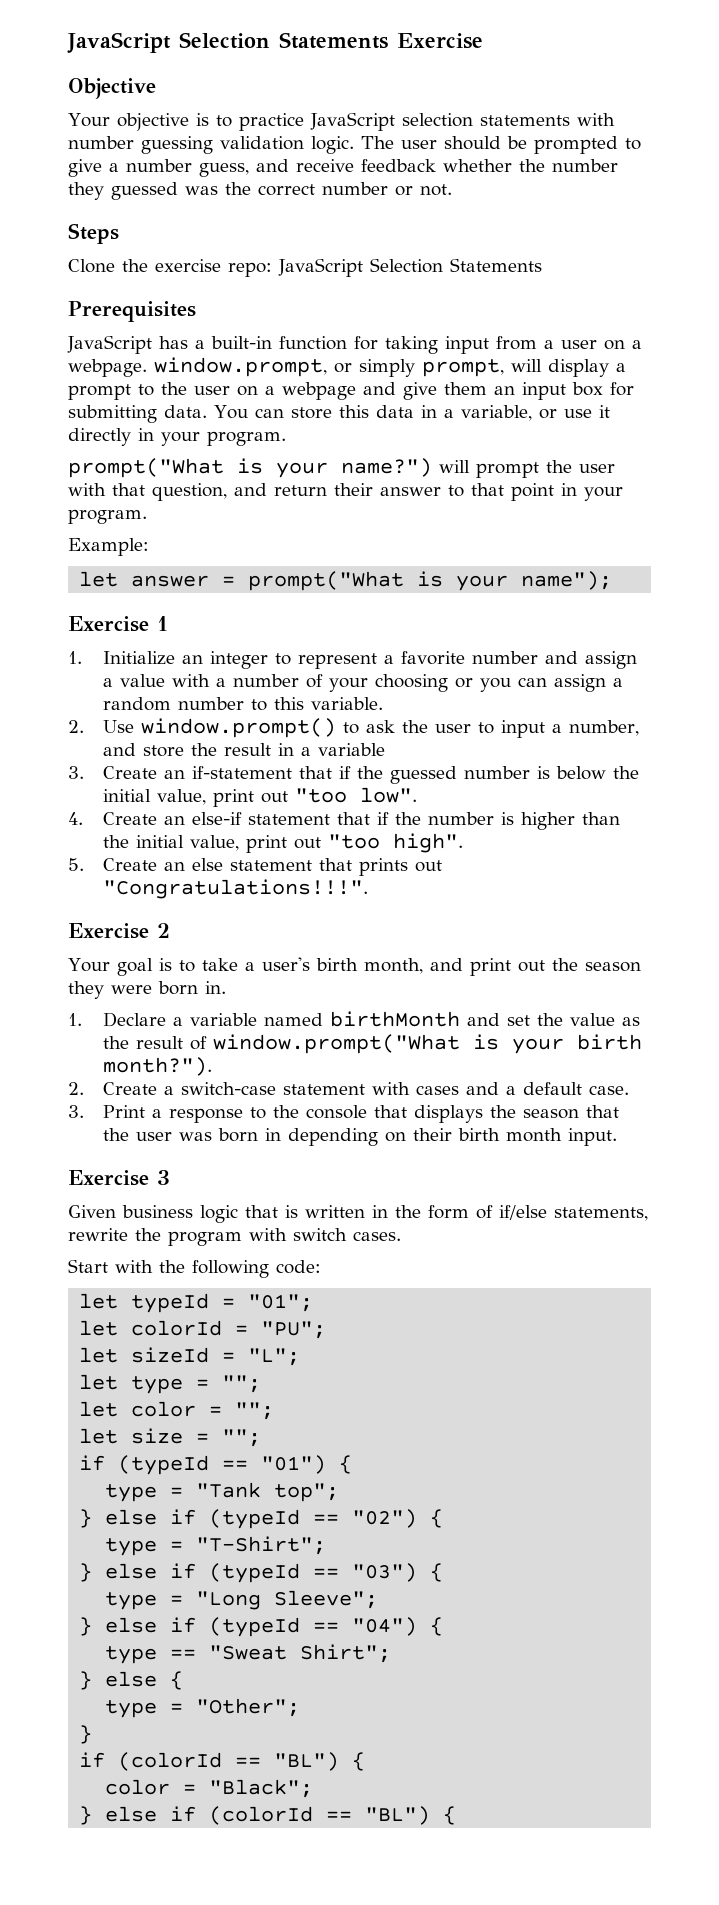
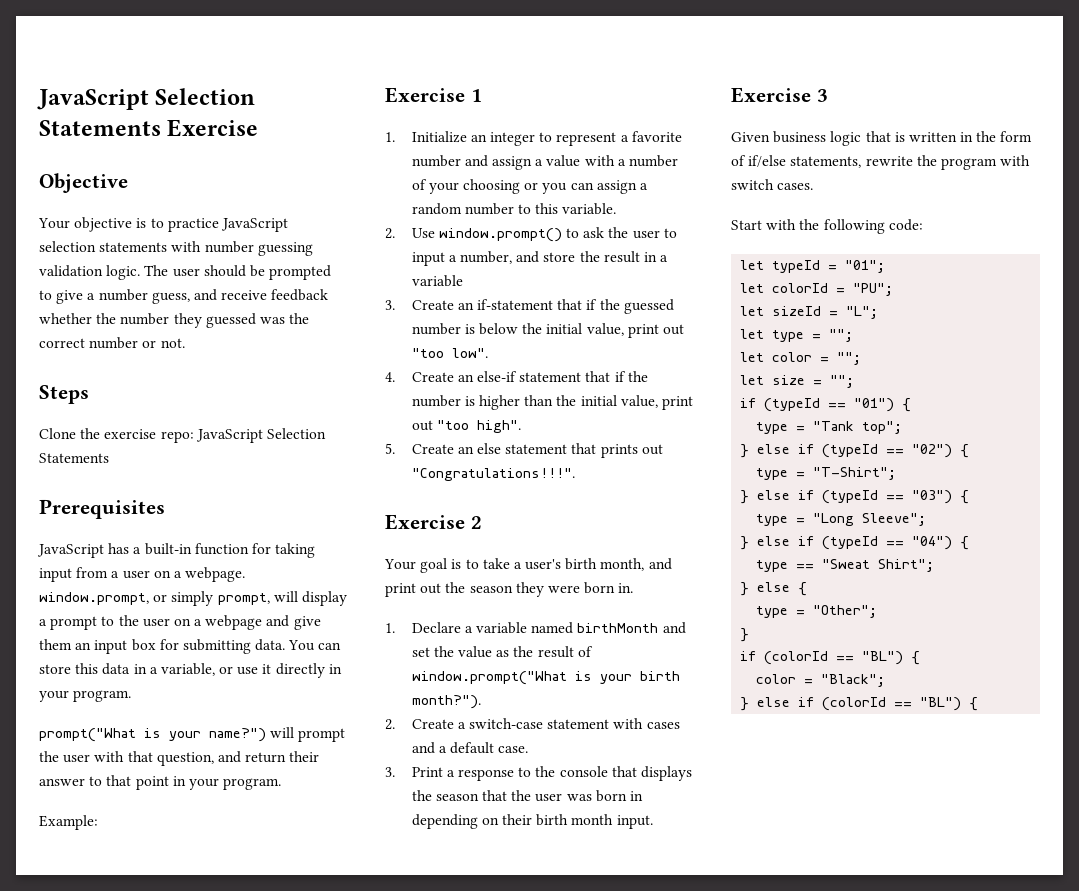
- let answer = prompt("What is your name");

